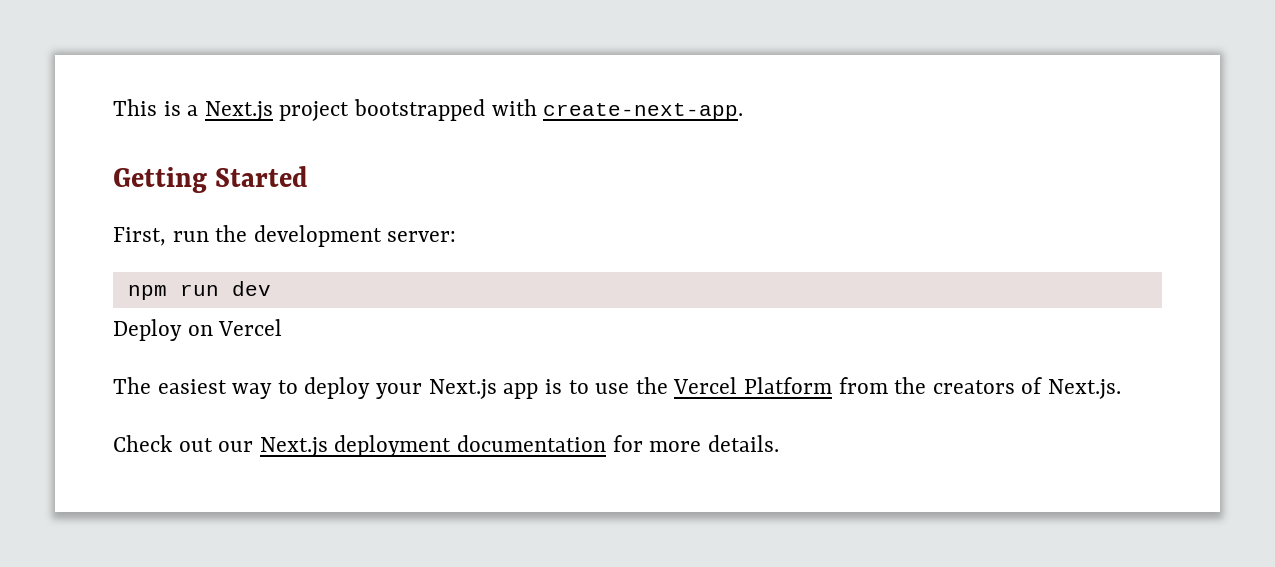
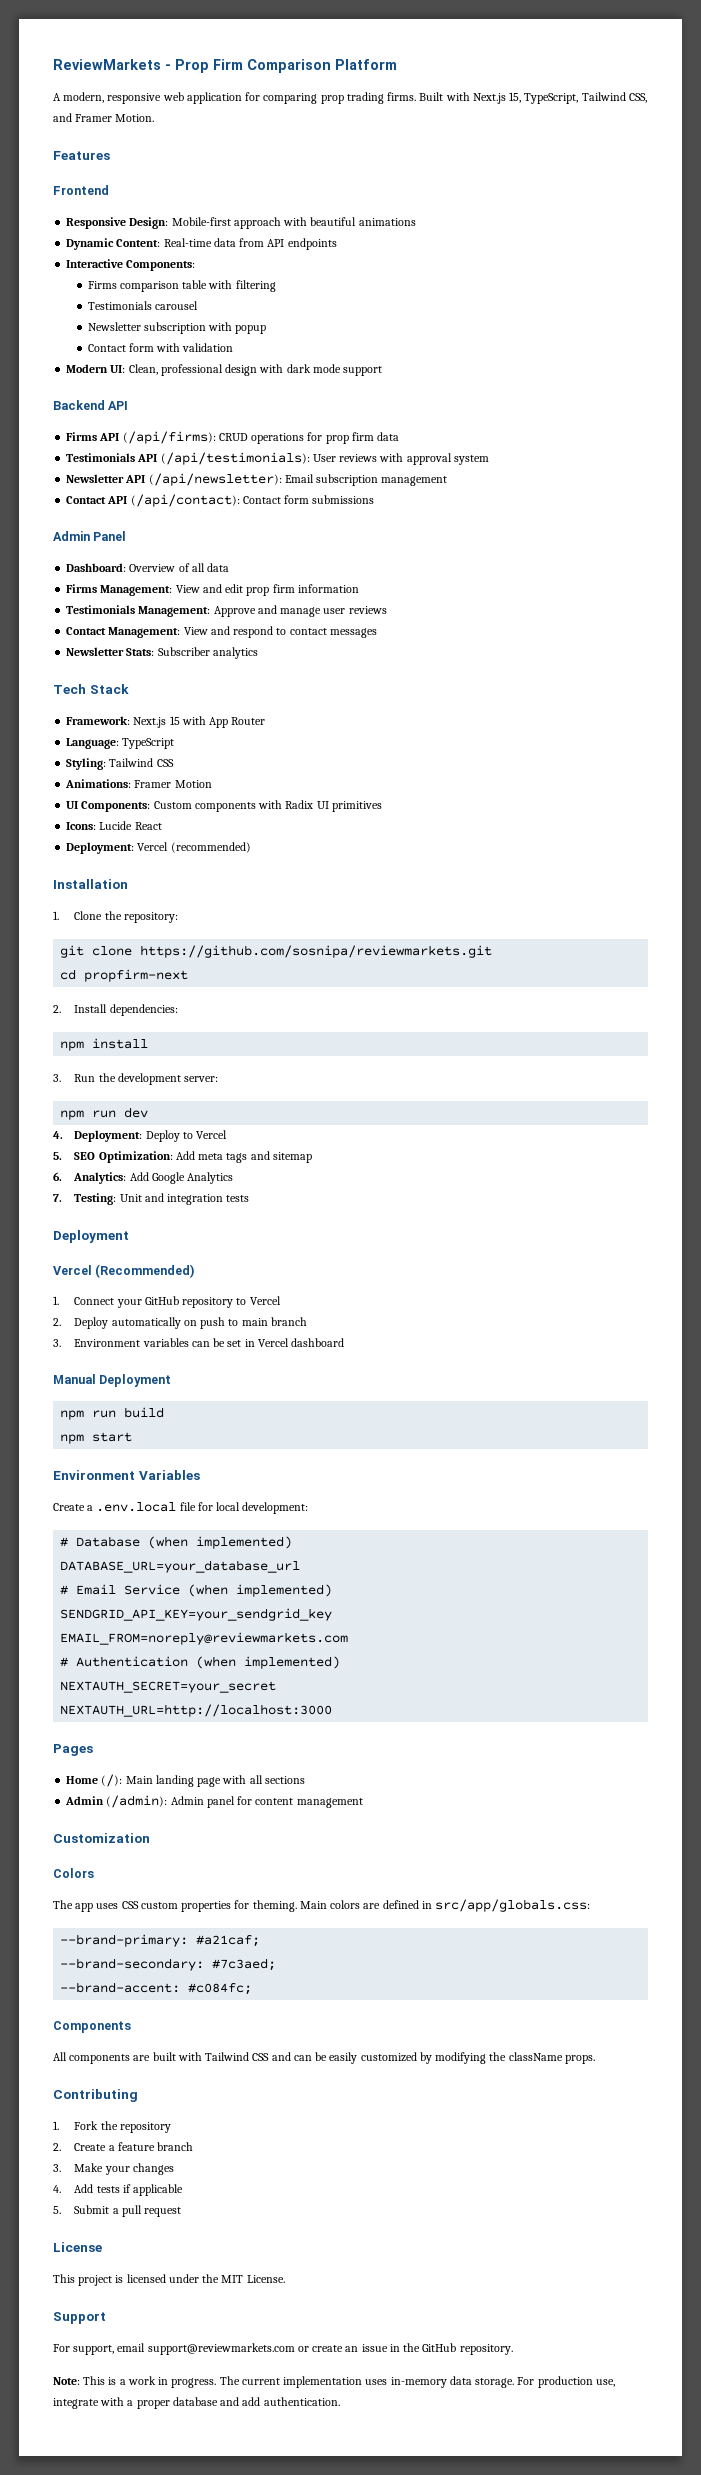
- This is a Next.js project bootstrapped with create-next-app.
- Getting Started
- First, run the development server:
+ ReviewMarkets - Prop Firm Comparison Platform
+ A modern, responsive web application for comparing prop trading firms. Built with Next.js 15, TypeScript, Tailwind CSS, and Framer Motion.
+ Features
+ Frontend
+ Responsive Design: Mobile-first approach with beautiful animations
+ Dynamic Content: Real-time data from API endpoints
+ Interactive Components:
+ Firms comparison table with filtering
+ Testimonials carousel
+ Newsletter subscription with popup
+ Contact form with validation
+ Modern UI: Clean, professional design with dark mode support
+ Backend API
+ Firms API (/api/firms): CRUD operations for prop firm data
+ Testimonials API (/api/testimonials): User reviews with approval system
+ Newsletter API (/api/newsletter): Email subscription management
+ Contact API (/api/contact): Contact form submissions
+ Admin Panel
+ Dashboard: Overview of all data
+ Firms Management: View and edit prop firm information
+ Testimonials Management: Approve and manage user reviews
+ Contact Management: View and respond to contact messages
+ Newsletter Stats: Subscriber analytics
+ Tech Stack
+ Framework: Next.js 15 with App Router
+ Language: TypeScript
+ Styling: Tailwind CSS
+ Animations: Framer Motion
+ UI Components: Custom components with Radix UI primitives
+ Icons: Lucide React
+ Deployment: Vercel (recommended)
+ Installation
+ 1. Clone the repository:
+ git clone https://github.com/sosnipa/reviewmarkets.git
+ cd propfirm-next
+ 2. Install dependencies:
+ npm install
+ 3. Run the development server:
- Deploy on Vercel
- The easiest way to deploy your Next.js app is to use the Vercel Platform from the creators of Next.js.
- Check out our Next.js deployment documentation for more details.
+ 4. Deployment: Deploy to Vercel
+ 5. SEO Optimization: Add meta tags and sitemap
+ 6. Analytics: Add Google Analytics
+ 7. Testing: Unit and integration tests
+ Deployment
+ Vercel (Recommended)
+ 1. Connect your GitHub repository to Vercel
+ 2. Deploy automatically on push to main branch
+ 3. Environment variables can be set in Vercel dashboard
+ Manual Deployment
+ npm run build
+ npm start
+ Environment Variables
+ Create a .env.local file for local development:
+ # Database (when implemented)
+ DATABASE_URL=your_database_url
+ # Email Service (when implemented)
+ SENDGRID_API_KEY=your_sendgrid_key
+ EMAIL_FROM=noreply@reviewmarkets.com
+ # Authentication (when implemented)
+ NEXTAUTH_SECRET=your_secret
+ NEXTAUTH_URL=http://localhost:3000
+ Pages
+ Home (/): Main landing page with all sections
+ Admin (/admin): Admin panel for content management
+ Customization
+ Colors
+ The app uses CSS custom properties for theming. Main colors are defined in src/app/globals.css:
+ --brand-primary: #a21caf;
+ --brand-secondary: #7c3aed;
+ --brand-accent: #c084fc;
+ Components
+ All components are built with Tailwind CSS and can be easily customized by modifying the className props.
+ Contributing
+ 1. Fork the repository
+ 2. Create a feature branch
+ 3. Make your changes
+ 4. Add tests if applicable
+ 5. Submit a pull request
+ License
+ This project is licensed under the MIT License.
+ Support
+ For support, email support@reviewmarkets.com or create an issue in the GitHub repository.
+ Note: This is a work in progress. The current implementation uses in-memory data storage. For production use, integrate with a proper database and add authentication.

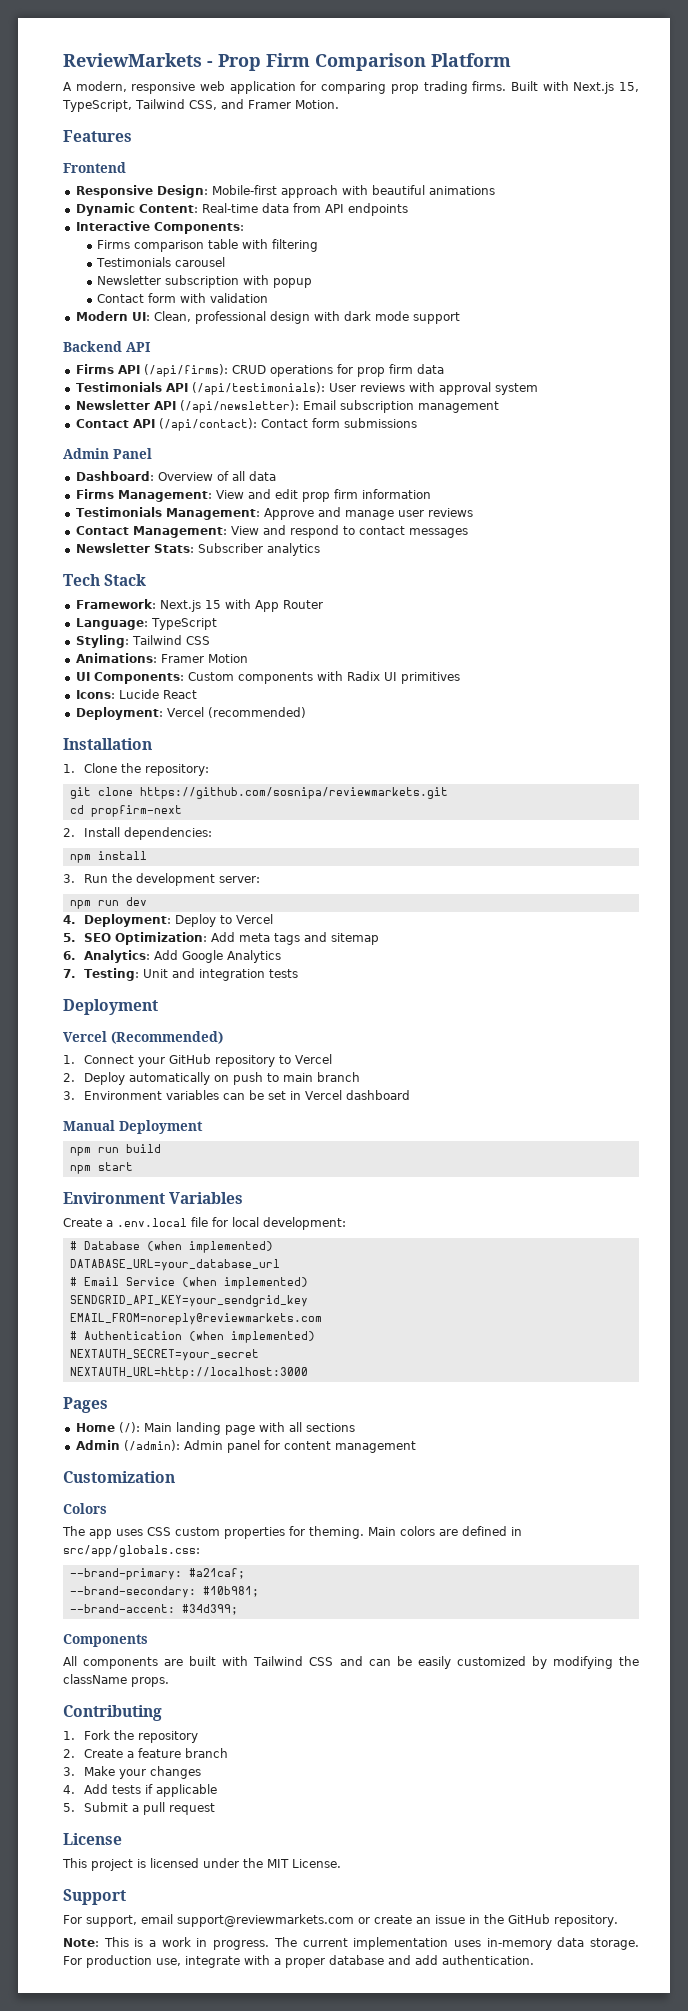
- --brand-secondary: #7c3aed;
+ --brand-secondary: #10b981;
- --brand-accent: #c084fc;
+ --brand-accent: #34d399;

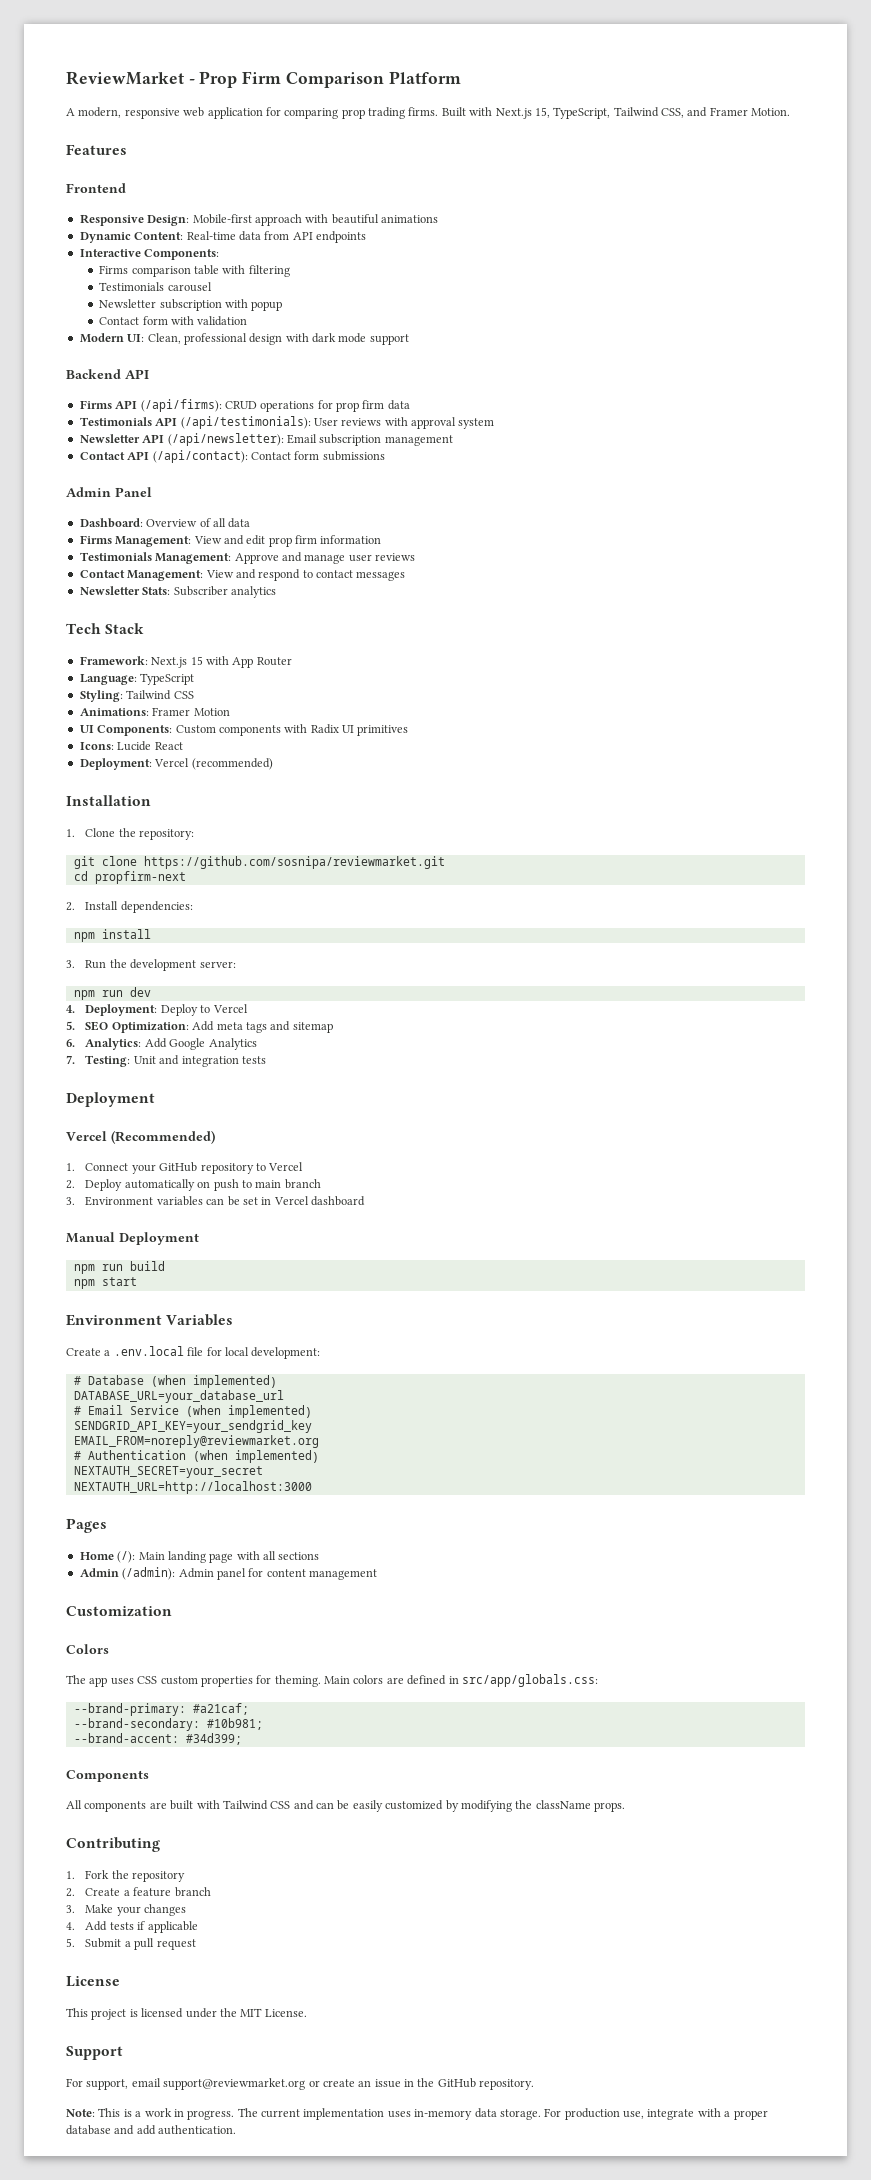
- ReviewMarkets - Prop Firm Comparison Platform
+ ReviewMarket - Prop Firm Comparison Platform
- git clone https://github.com/sosnipa/reviewmarkets.git
+ git clone https://github.com/sosnipa/reviewmarket.git
- EMAIL_FROM=noreply@reviewmarkets.com
+ EMAIL_FROM=noreply@reviewmarket.org
- For support, email support@reviewmarkets.com or create an issue in the GitHub repository.
+ For support, email support@reviewmarket.org or create an issue in the GitHub repository.

